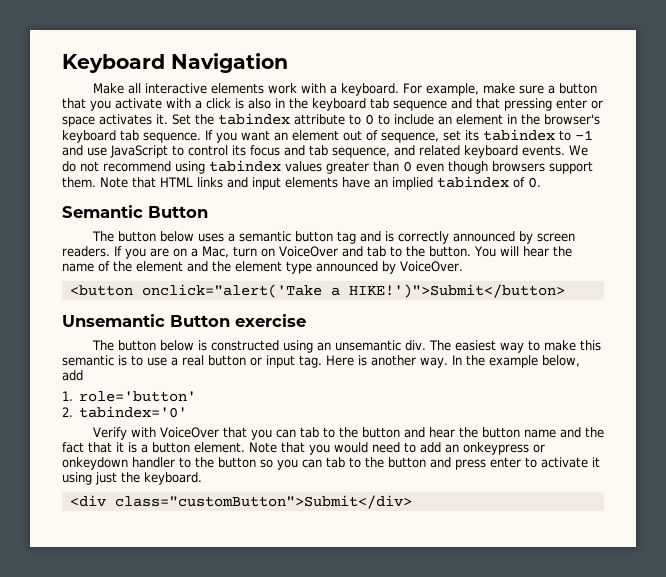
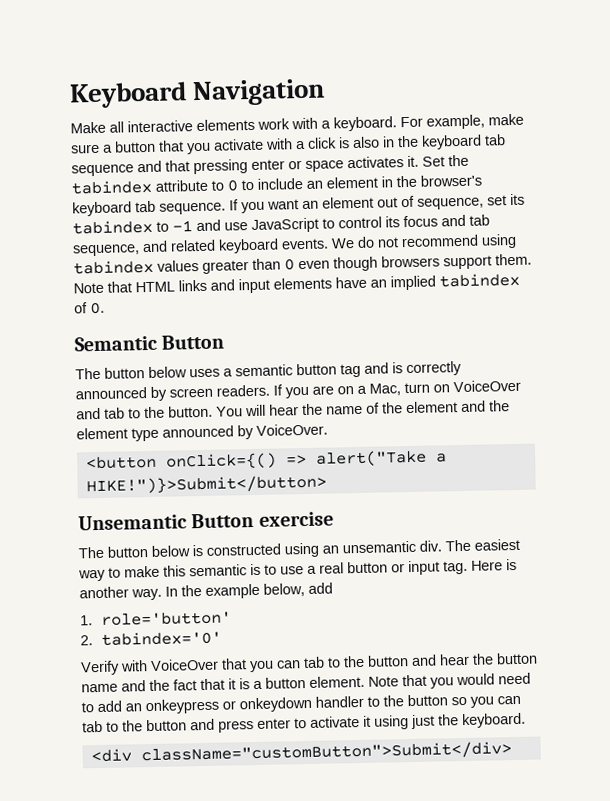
- <button onclick="alert('Take a HIKE!')">Submit</button>
+ <button onClick={() => alert("Take a HIKE!")}>Submit</button>
- <div class="customButton">Submit</div>
+ <div className="customButton">Submit</div>

